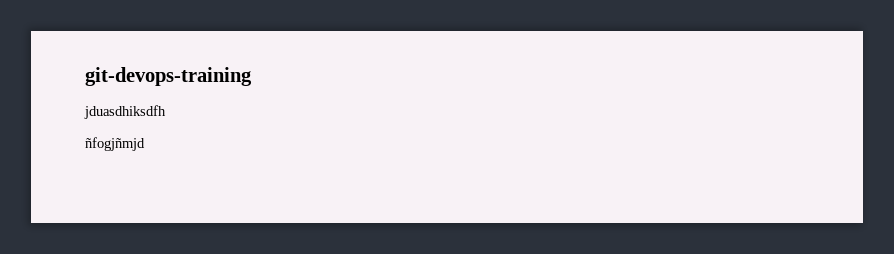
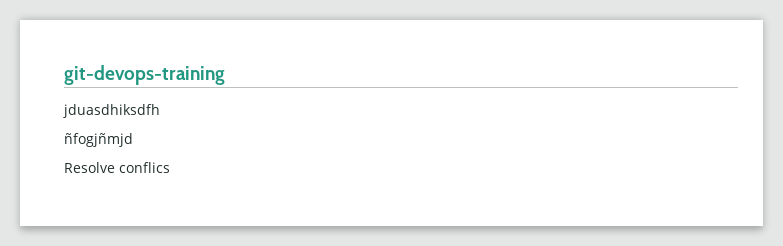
+ Resolve conflics

